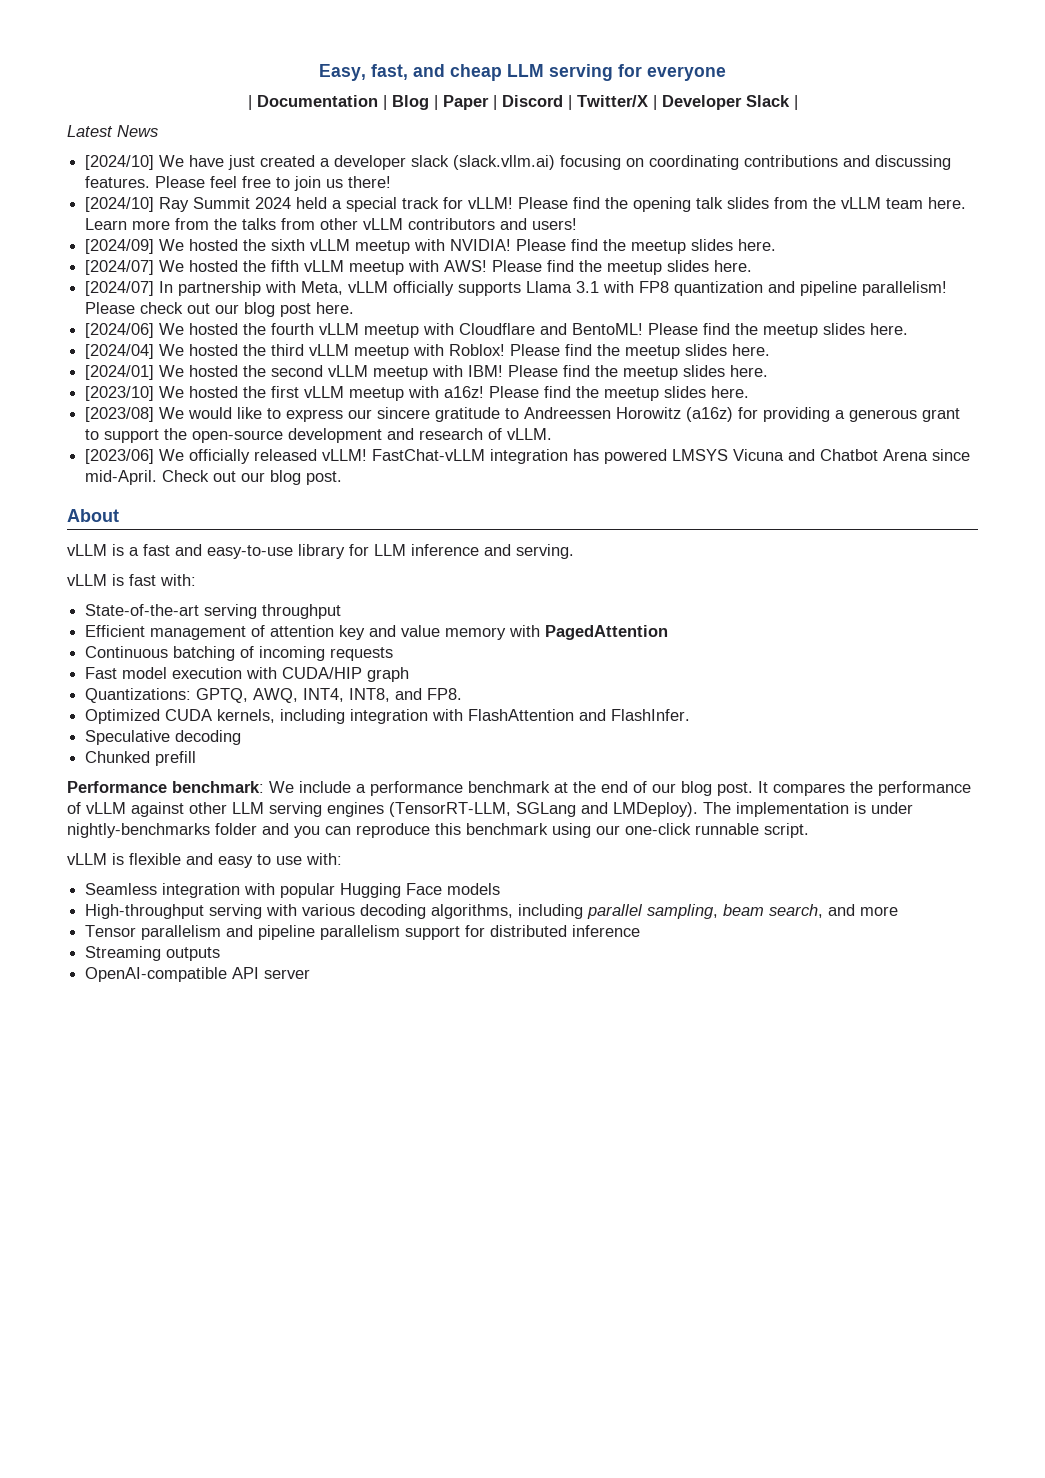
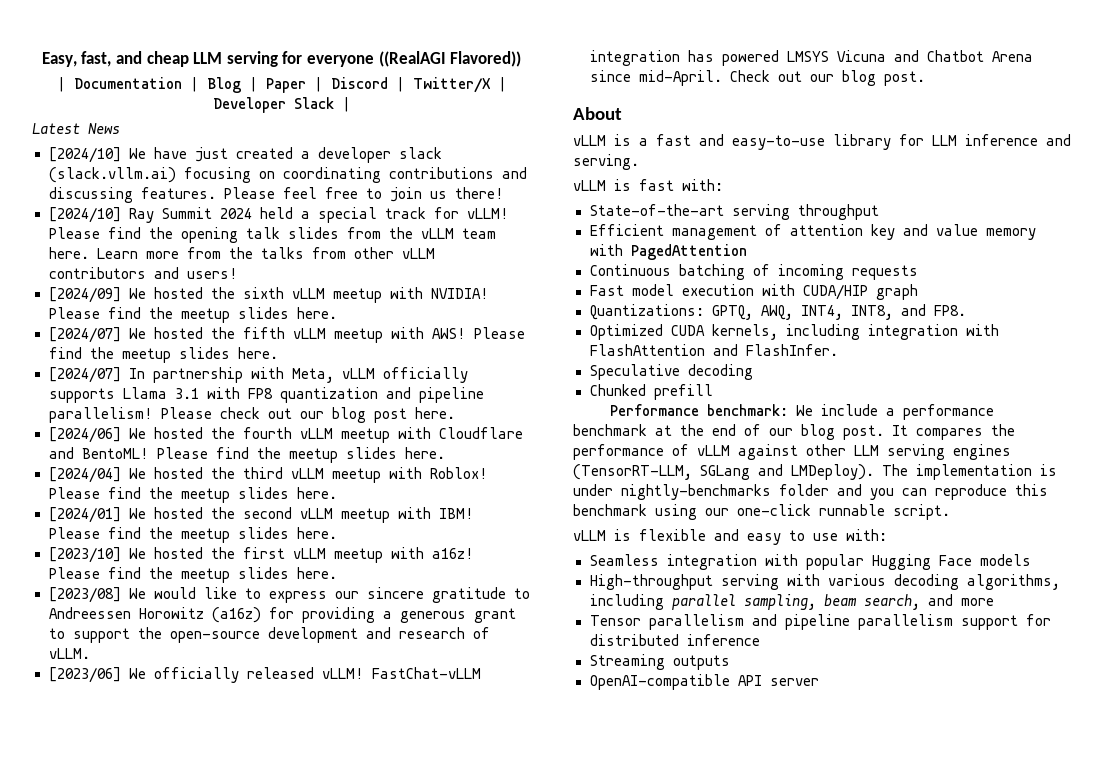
- Easy, fast, and cheap LLM serving for everyone
+ Easy, fast, and cheap LLM serving for everyone ((RealAGI Flavored))

